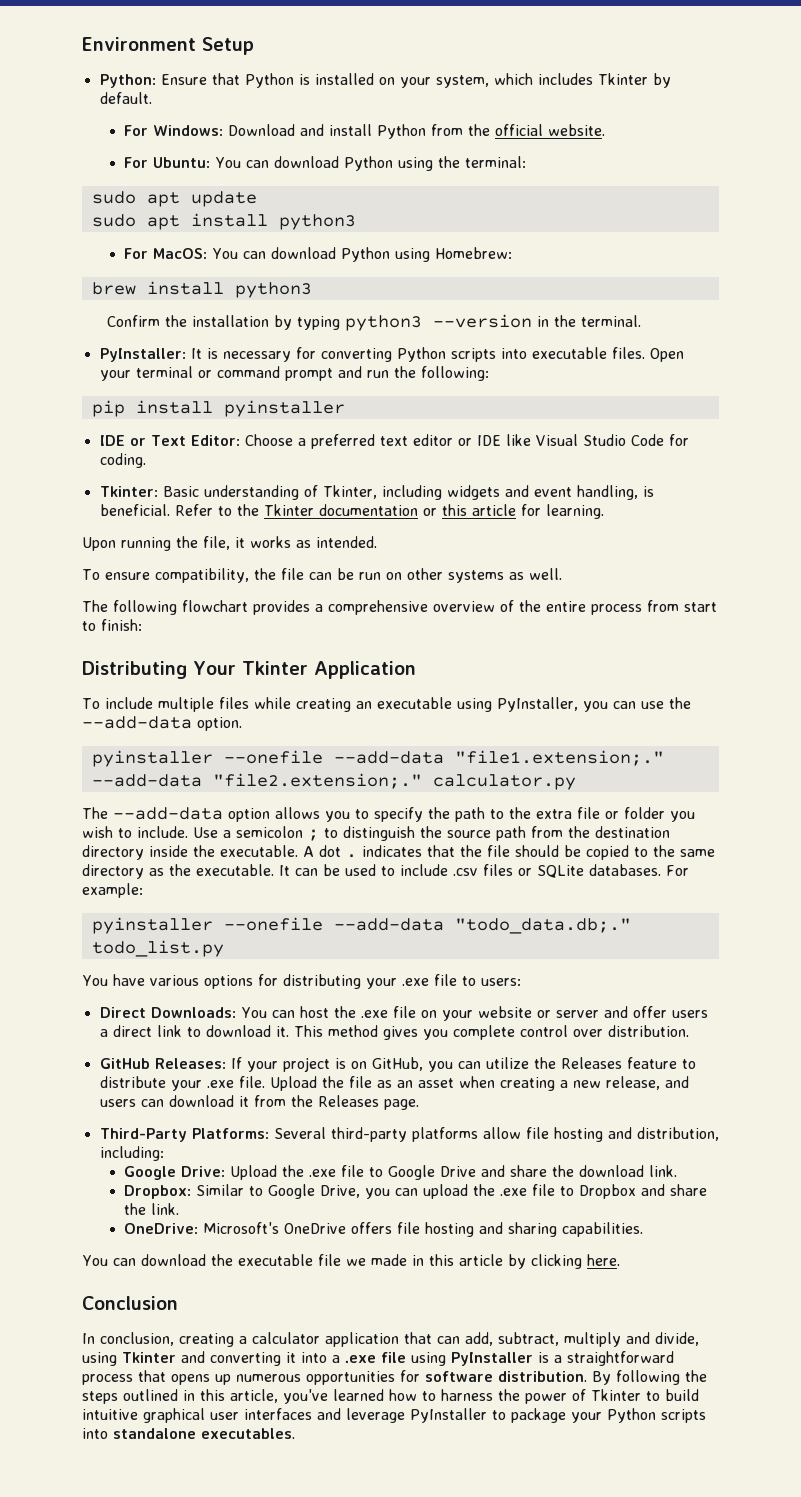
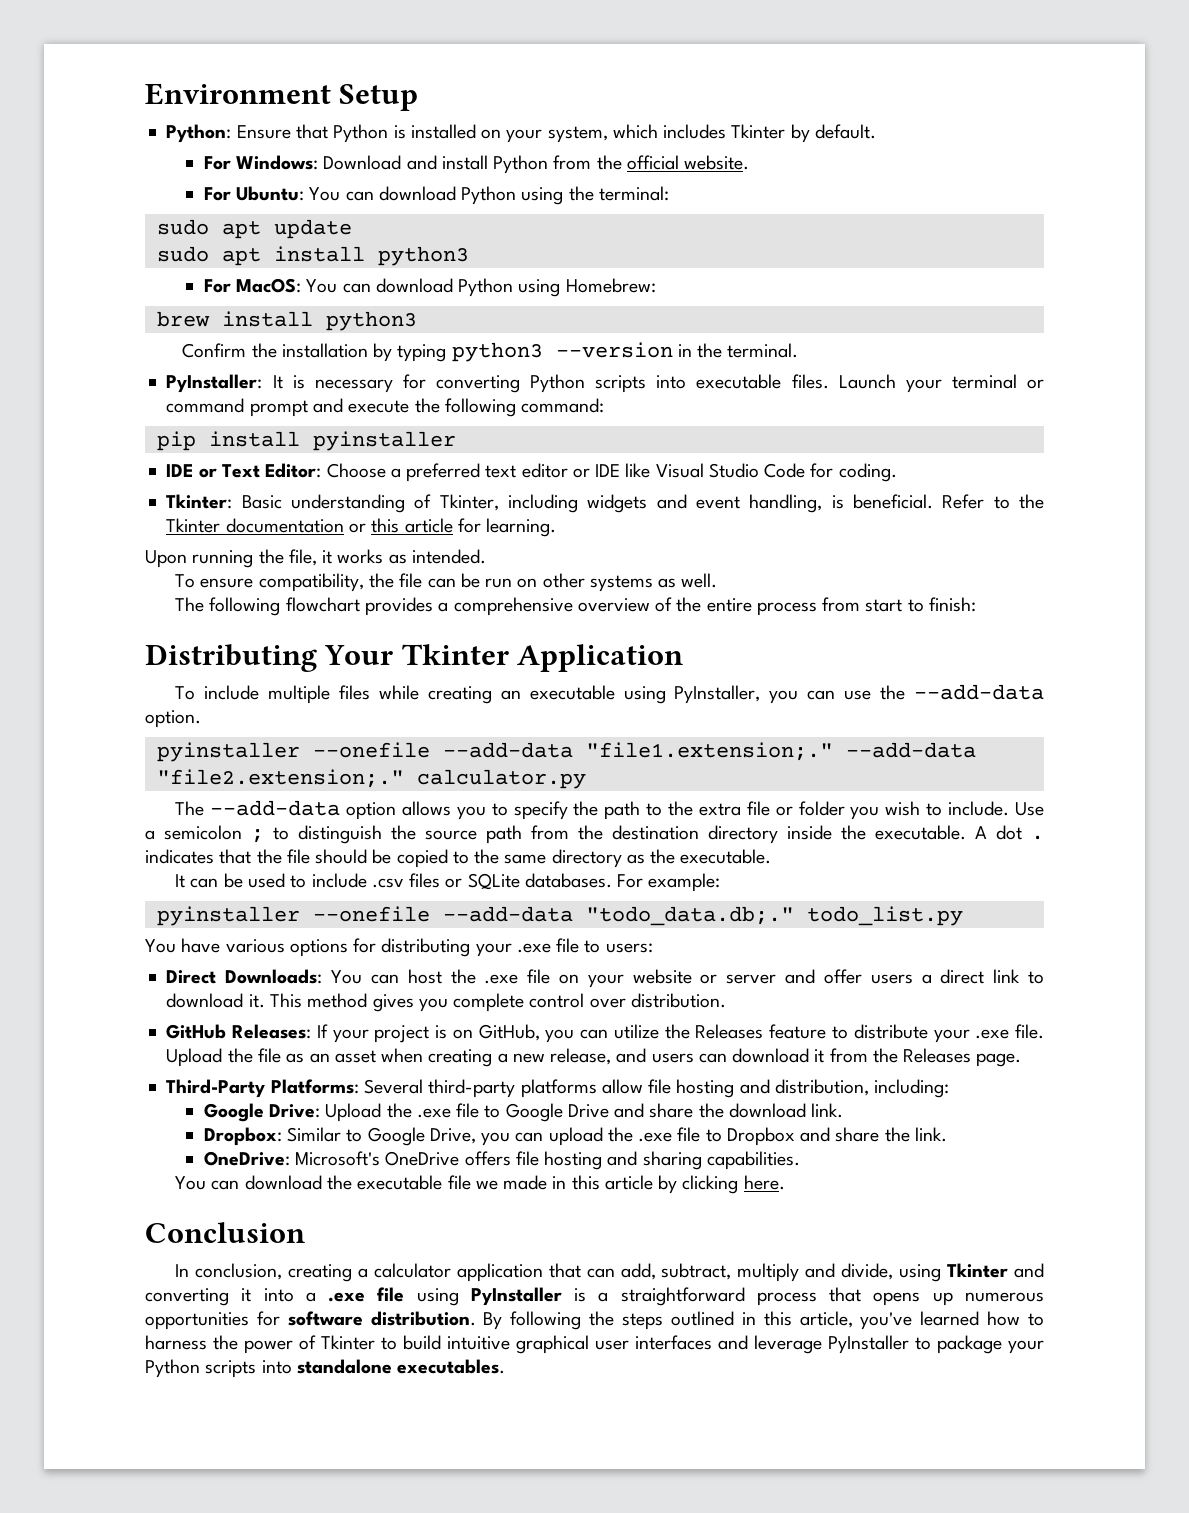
- Open your terminal or command prompt and run the following:
+ Launch your terminal or command prompt and execute the following command:
- A dot . indicates that the file should be copied to the same directory as the executable. It can be used to include .csv files or SQLite databases.
+ A dot . indicates that the file should be copied to the same directory as the executable.
+ It can be used to include .csv files or SQLite databases.

